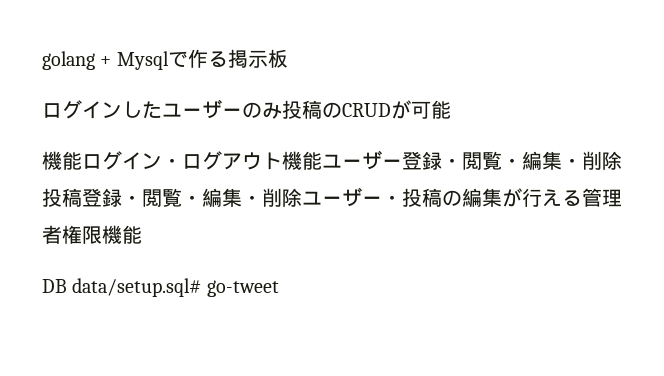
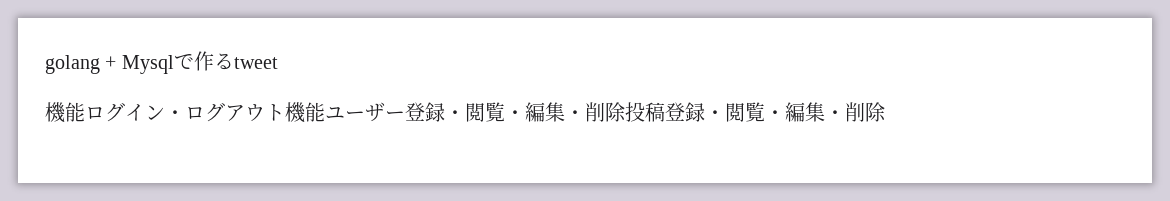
- golang + Mysqlで作る掲示板
- ログインしたユーザーのみ投稿のCRUDが可能
+ golang + Mysqlで作るtweet
- 機能ログイン・ログアウト機能ユーザー登録・閲覧・編集・削除投稿登録・閲覧・編集・削除ユーザー・投稿の編集が行える管理者権限機能
- DB data/setup.sql# go-tweet
+ 機能ログイン・ログアウト機能ユーザー登録・閲覧・編集・削除投稿登録・閲覧・編集・削除

